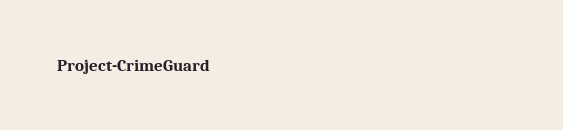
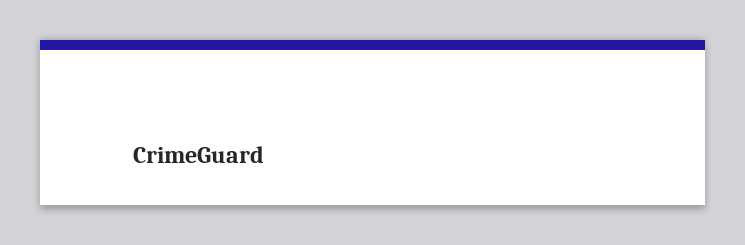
- Project-CrimeGuard
+ CrimeGuard

